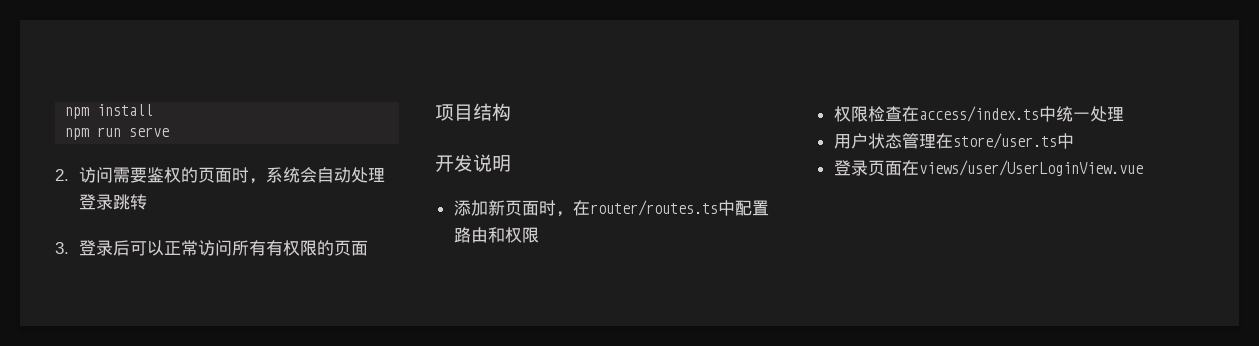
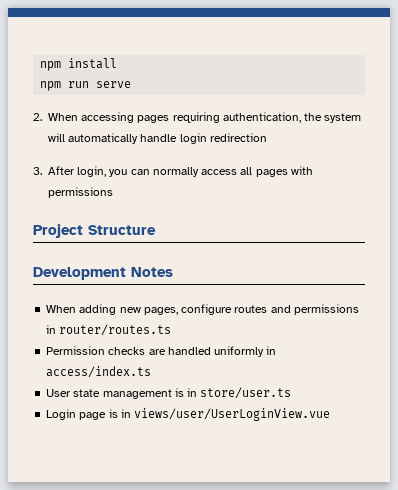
- 2.访问需要鉴权的页面时，系统会自动处理登录跳转
- 3.登录后可以正常访问所有有权限的页面
- 项目结构
- 开发说明
- 添加新页面时，在router/routes.ts中配置路由和权限
- 权限检查在access/index.ts中统一处理
- 用户状态管理在store/user.ts中
- 登录页面在views/user/UserLoginView.vue
+ 2. When accessing pages requiring authentication, the system will automatically handle login redirection
+ 3. After login, you can normally access all pages with permissions
+ Project Structure
+ Development Notes
+ When adding new pages, configure routes and permissions in router/routes.ts
+ Permission checks are handled uniformly in access/index.ts
+ User state management is in store/user.ts
+ Login page is in views/user/UserLoginView.vue

